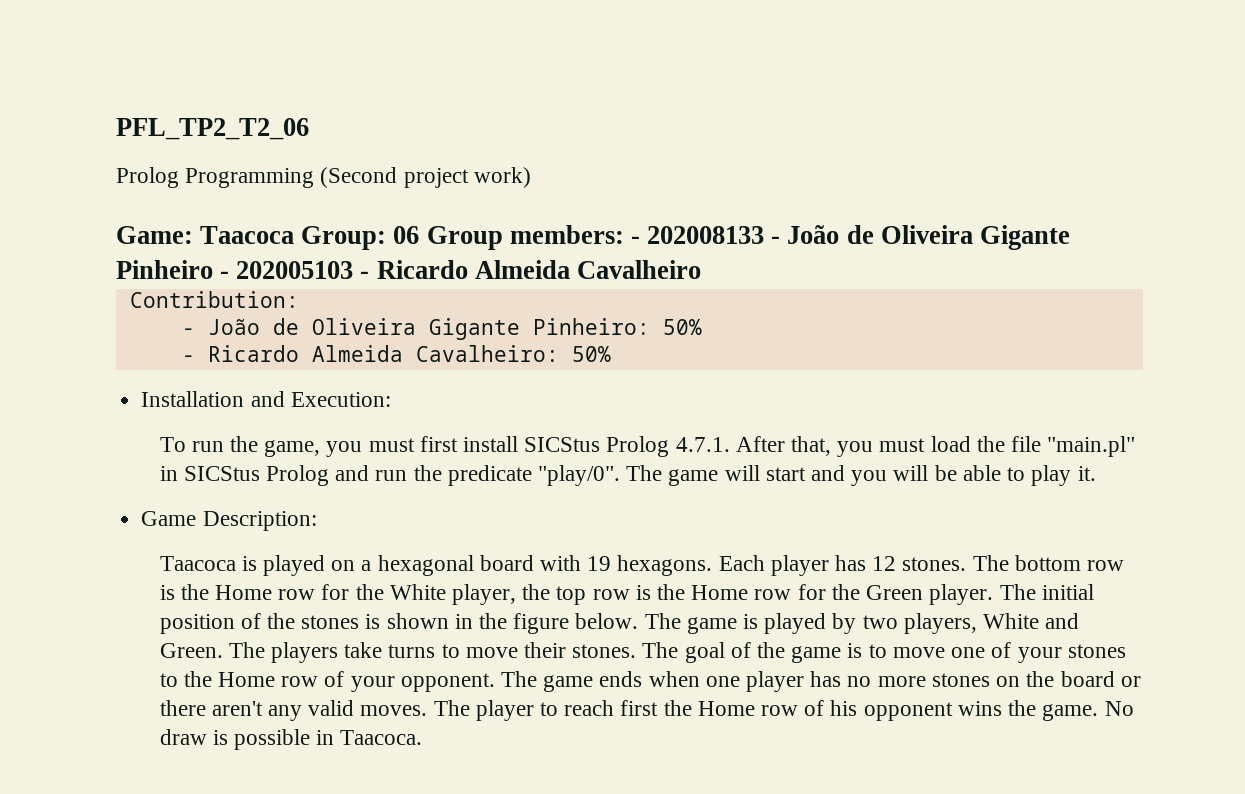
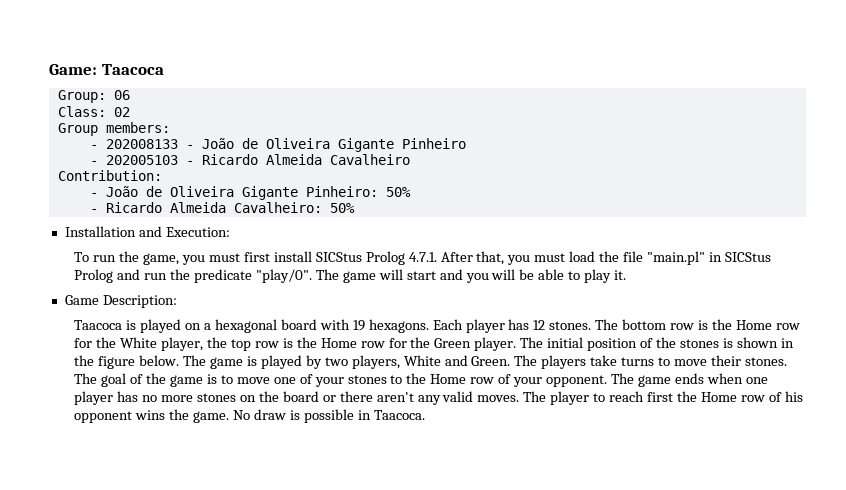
- PFL_TP2_T2_06
- Prolog Programming (Second project work)
- Game: Taacoca Group: 06 Group members: - 202008133 - João de Oliveira Gigante Pinheiro - 202005103 - Ricardo Almeida Cavalheiro
+ Game: Taacoca
+ Group: 06
+ Class: 02
+ Group members:
+ - 202008133 - João de Oliveira Gigante Pinheiro
+ - 202005103 - Ricardo Almeida Cavalheiro

